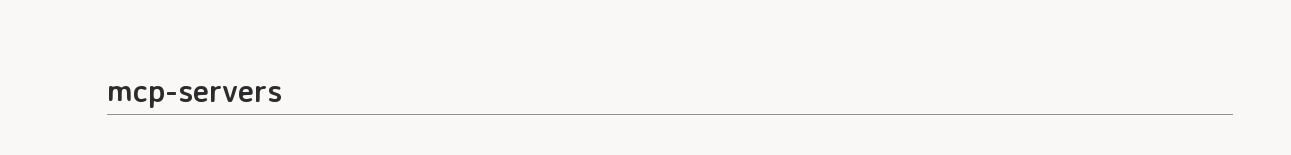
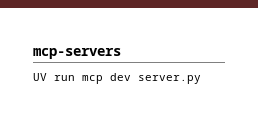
+ UV run mcp dev server.py

